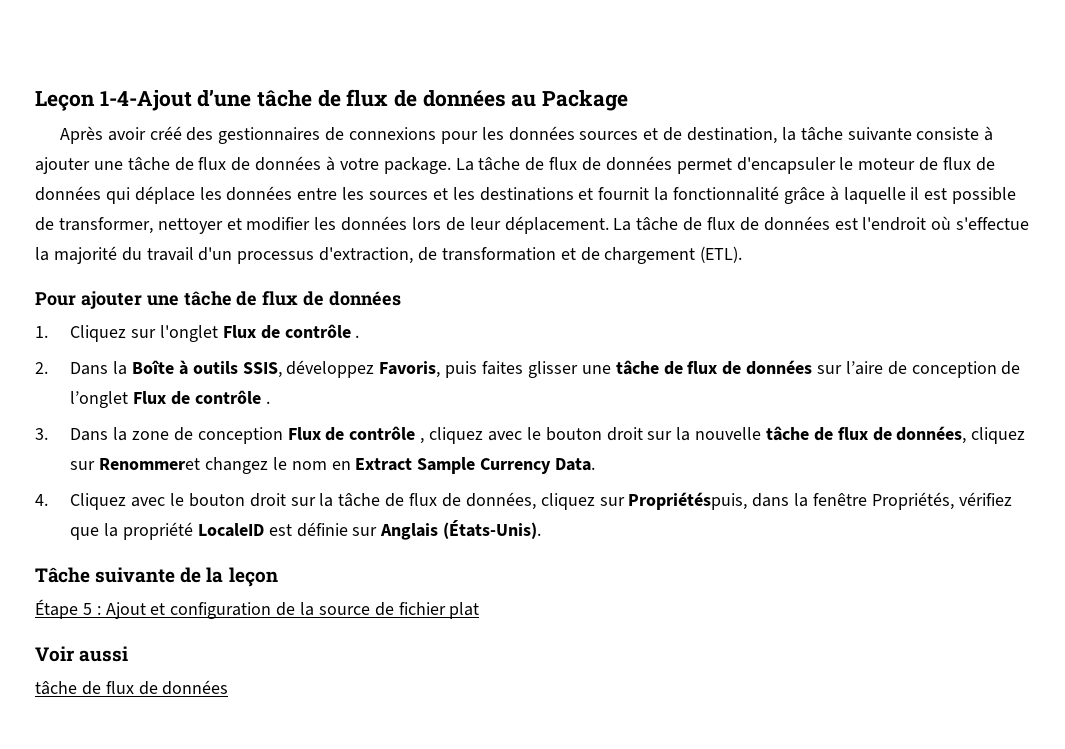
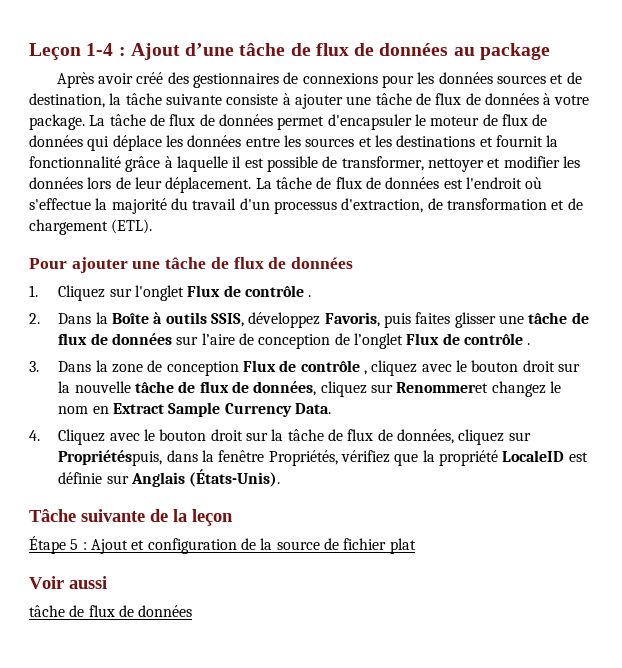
- Leçon 1-4-Ajout d’une tâche de flux de données au Package
+ Leçon 1-4 : Ajout d’une tâche de flux de données au package

